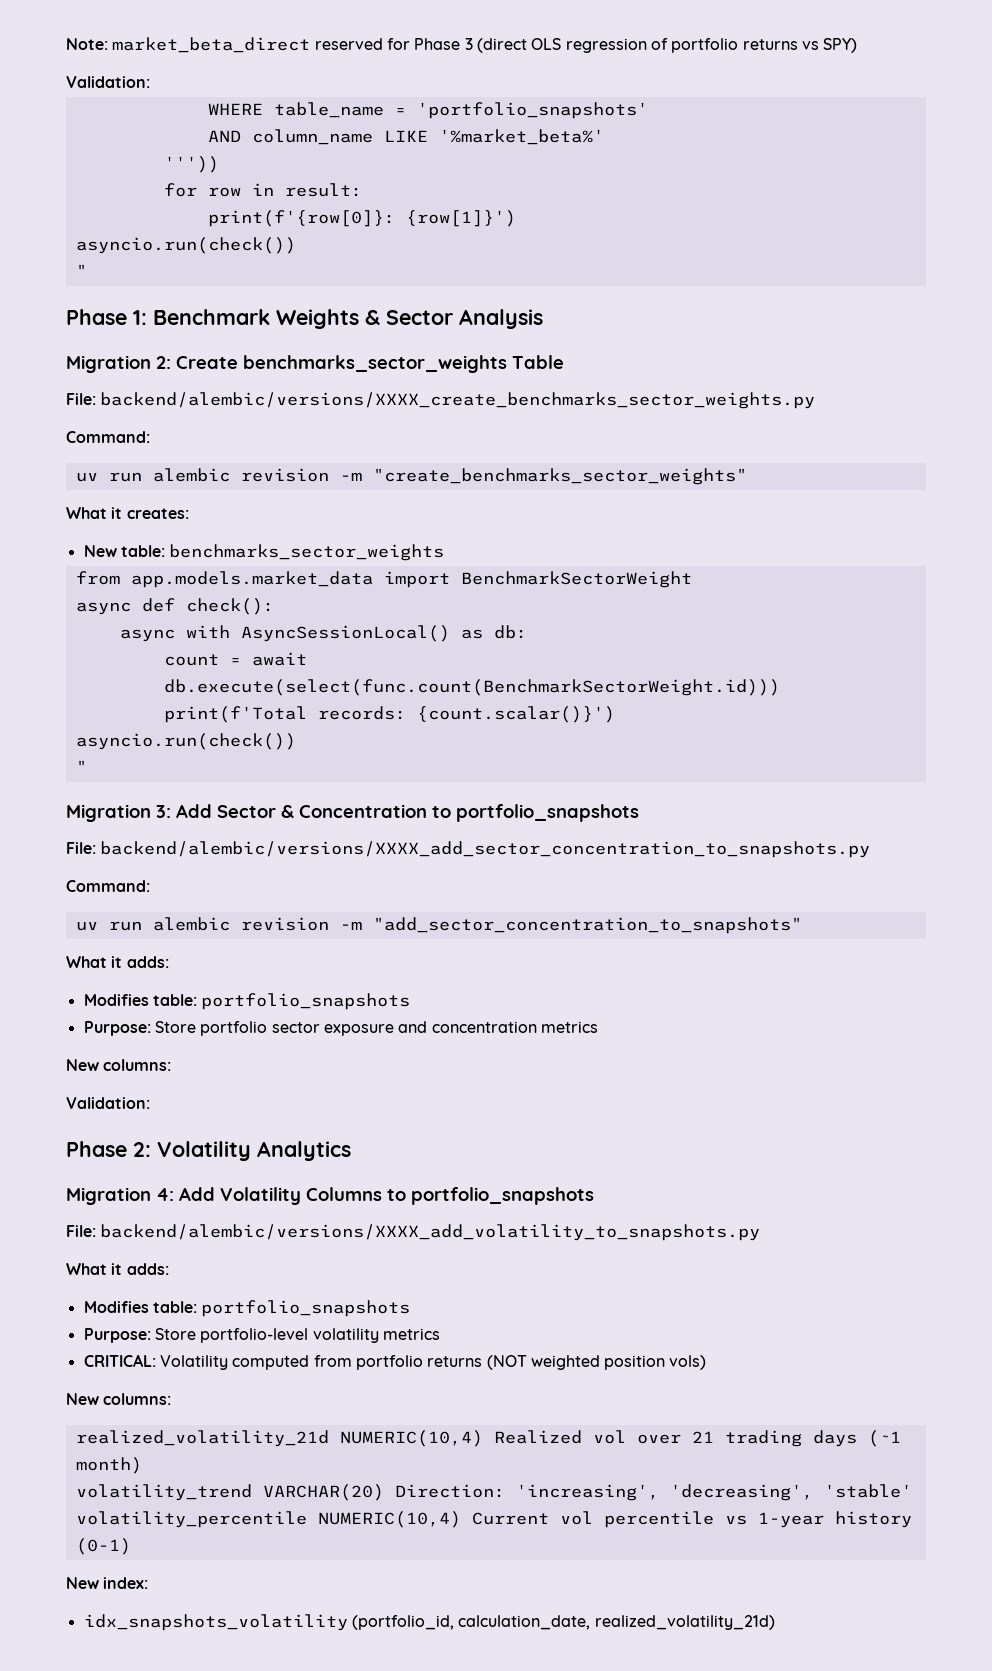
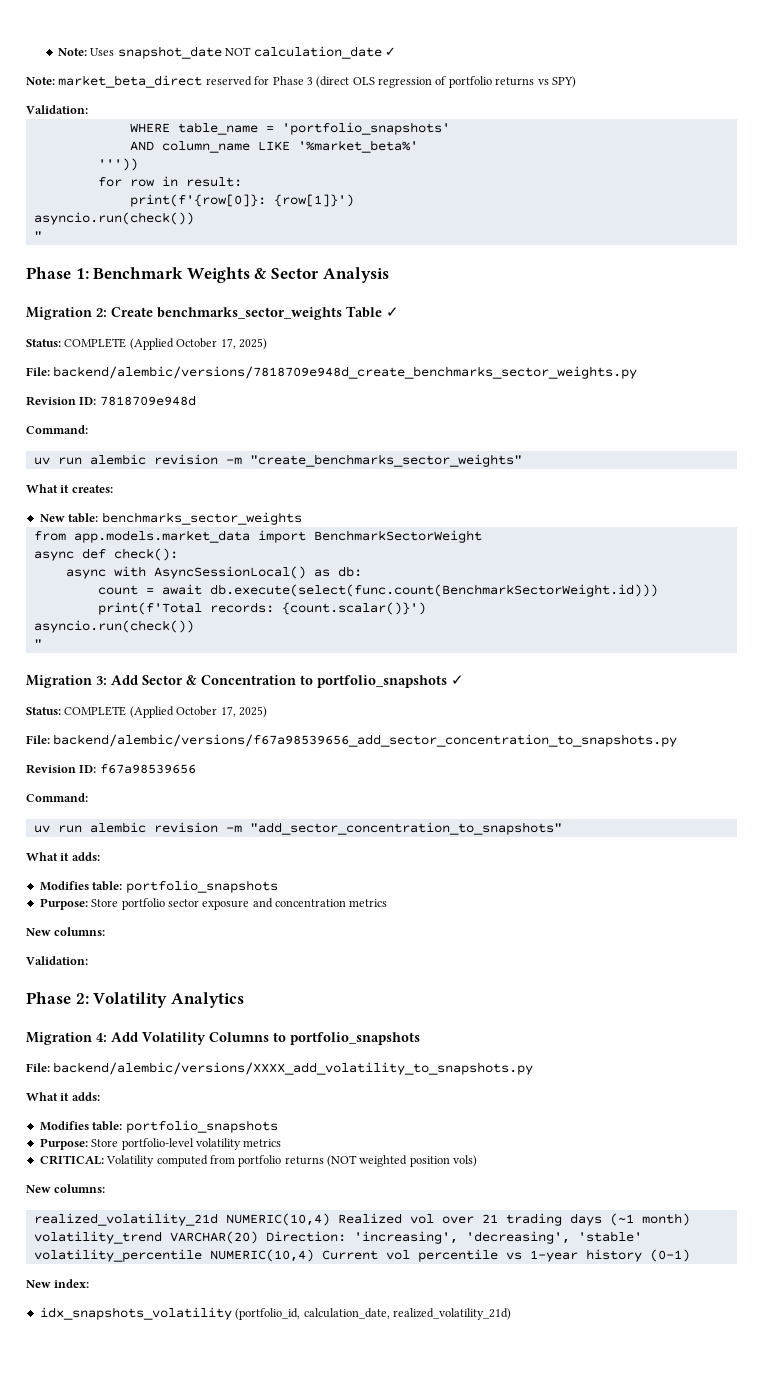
+ Note: Uses snapshot_date NOT calculation_date ✓
- Migration 2: Create benchmarks_sector_weights Table
- File: backend/alembic/versions/XXXX_create_benchmarks_sector_weights.py
+ Migration 2: Create benchmarks_sector_weights Table ✓
+ Status: COMPLETE (Applied October 17, 2025)
+ File: backend/alembic/versions/7818709e948d_create_benchmarks_sector_weights.py
+ Revision ID: 7818709e948d
- Migration 3: Add Sector & Concentration to portfolio_snapshots
- File: backend/alembic/versions/XXXX_add_sector_concentration_to_snapshots.py
+ Migration 3: Add Sector & Concentration to portfolio_snapshots ✓
+ Status: COMPLETE (Applied October 17, 2025)
+ File: backend/alembic/versions/f67a98539656_add_sector_concentration_to_snapshots.py
+ Revision ID: f67a98539656

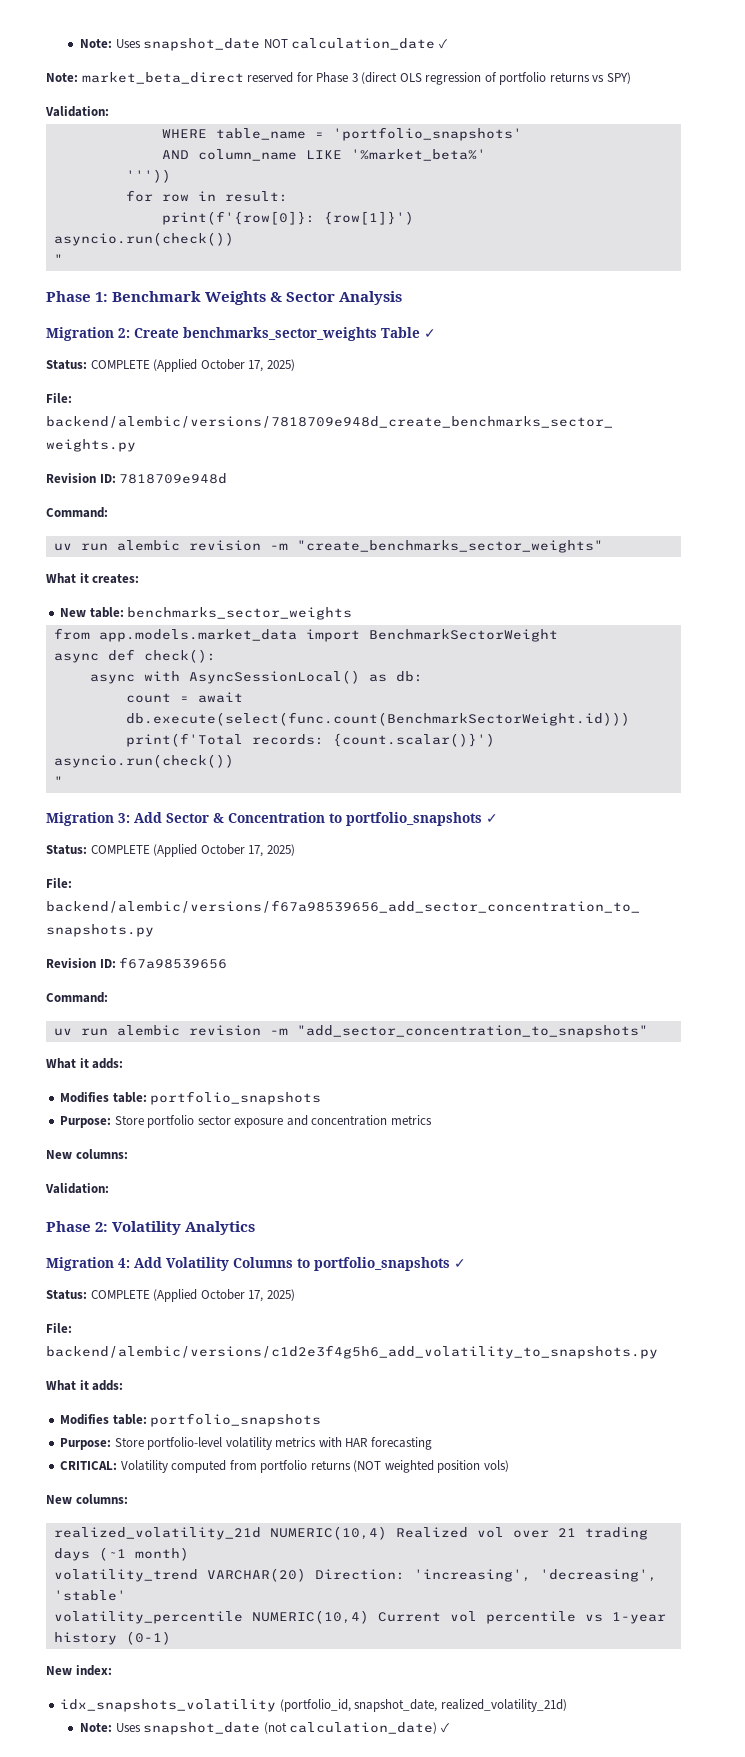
- Migration 4: Add Volatility Columns to portfolio_snapshots
- File: backend/alembic/versions/XXXX_add_volatility_to_snapshots.py
+ Migration 4: Add Volatility Columns to portfolio_snapshots ✓
+ Status: COMPLETE (Applied October 17, 2025)
+ File: backend/alembic/versions/c1d2e3f4g5h6_add_volatility_to_snapshots.py
- Purpose: Store portfolio-level volatility metrics
+ Purpose: Store portfolio-level volatility metrics with HAR forecasting
- idx_snapshots_volatility (portfolio_id, calculation_date, realized_volatility_21d)
+ idx_snapshots_volatility (portfolio_id, snapshot_date, realized_volatility_21d)
+ Note: Uses snapshot_date (not calculation_date) ✓

